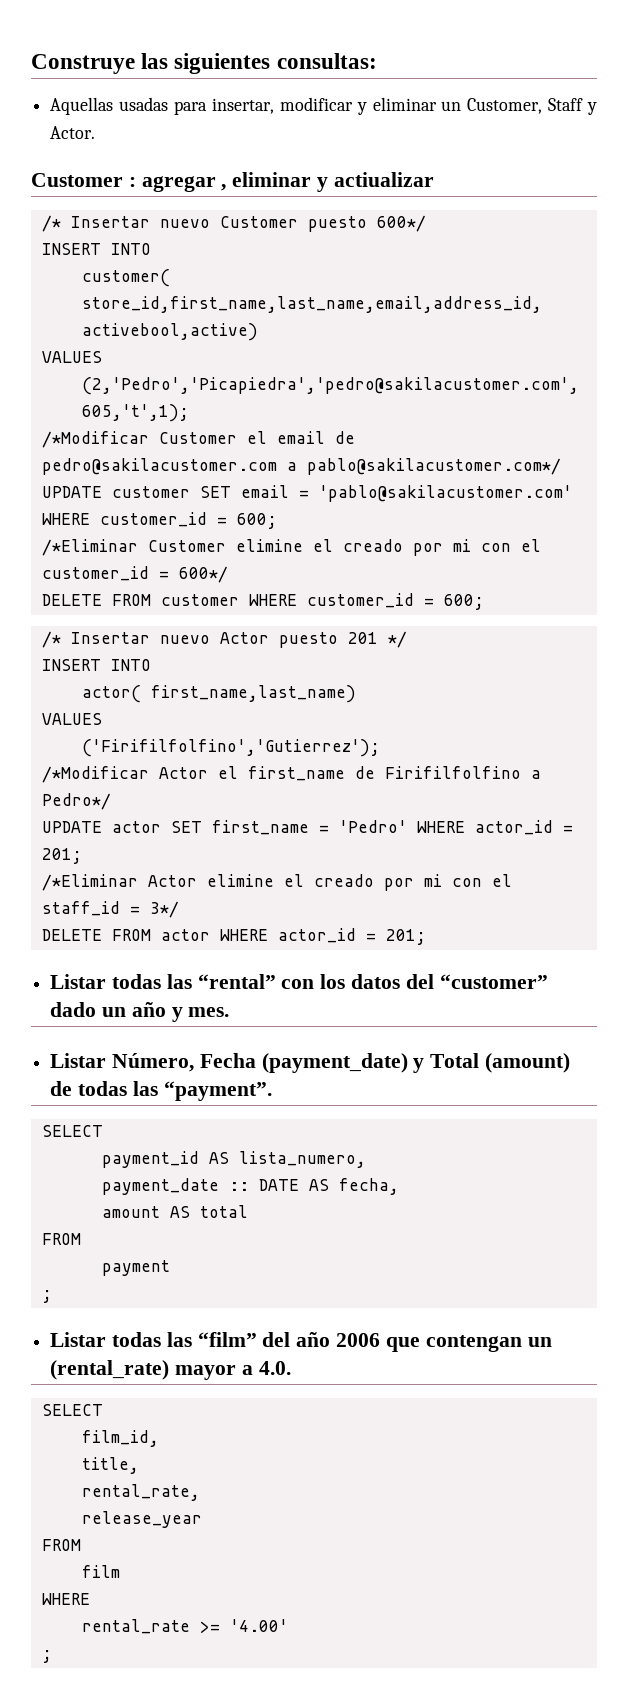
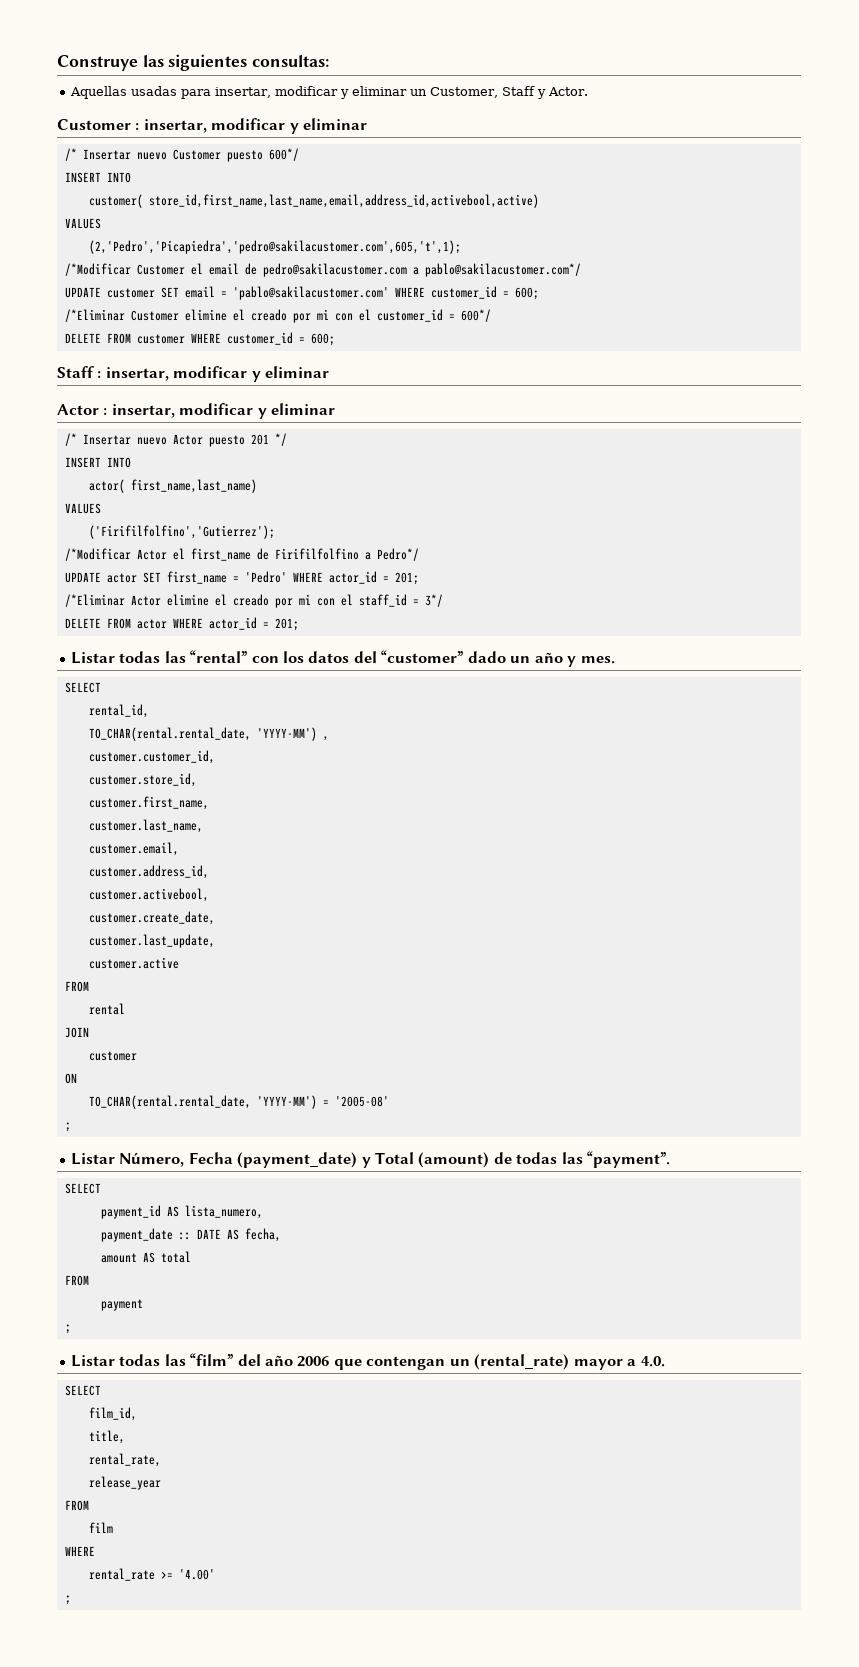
- Customer : agregar , eliminar y actiualizar
+ Customer : insertar, modificar y eliminar
+ Staff : insertar, modificar y eliminar
+ Actor : insertar, modificar y eliminar
  Listar todas las “rental” con los datos del “customer” dado un año y mes.
+ SELECT
+ rental_id,
+ TO_CHAR(rental.rental_date, 'YYYY-MM') ,
+ customer.customer_id,
+ customer.store_id,
+ customer.first_name,
+ customer.last_name,
+ customer.email,
+ customer.address_id,
+ customer.activebool,
+ customer.create_date,
+ customer.last_update,
+ customer.active
+ FROM
+ rental
+ JOIN
+ customer
+ ON
+ TO_CHAR(rental.rental_date, 'YYYY-MM') = '2005-08'
+ ;

